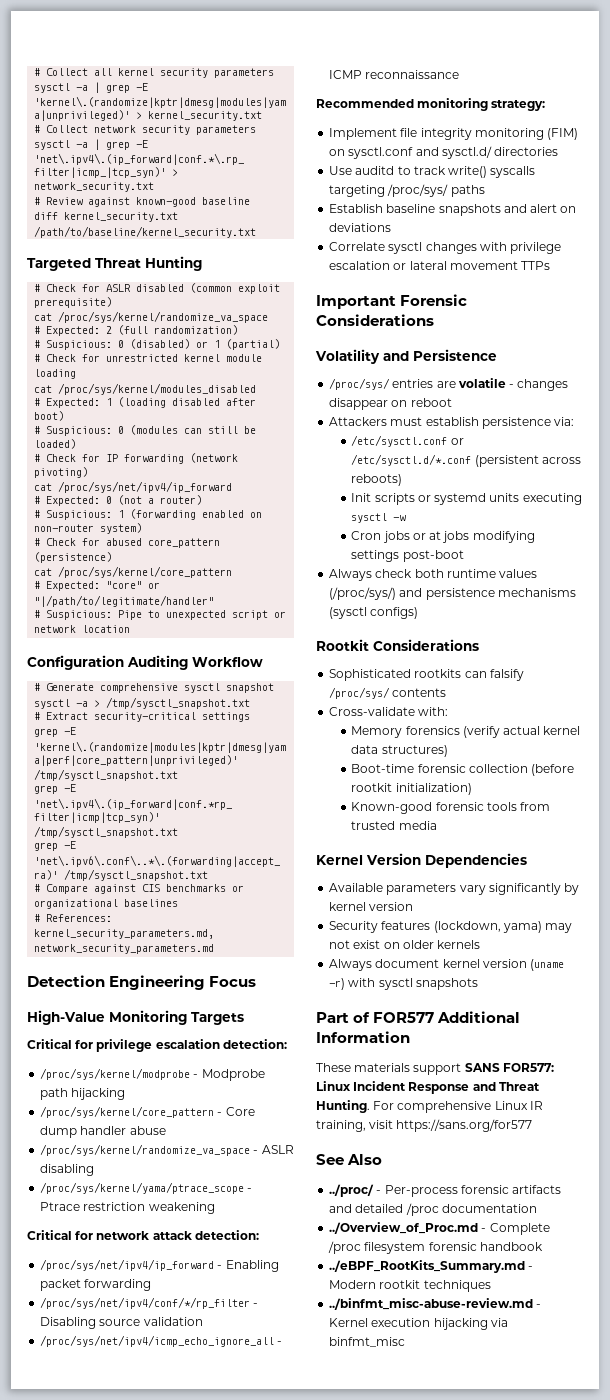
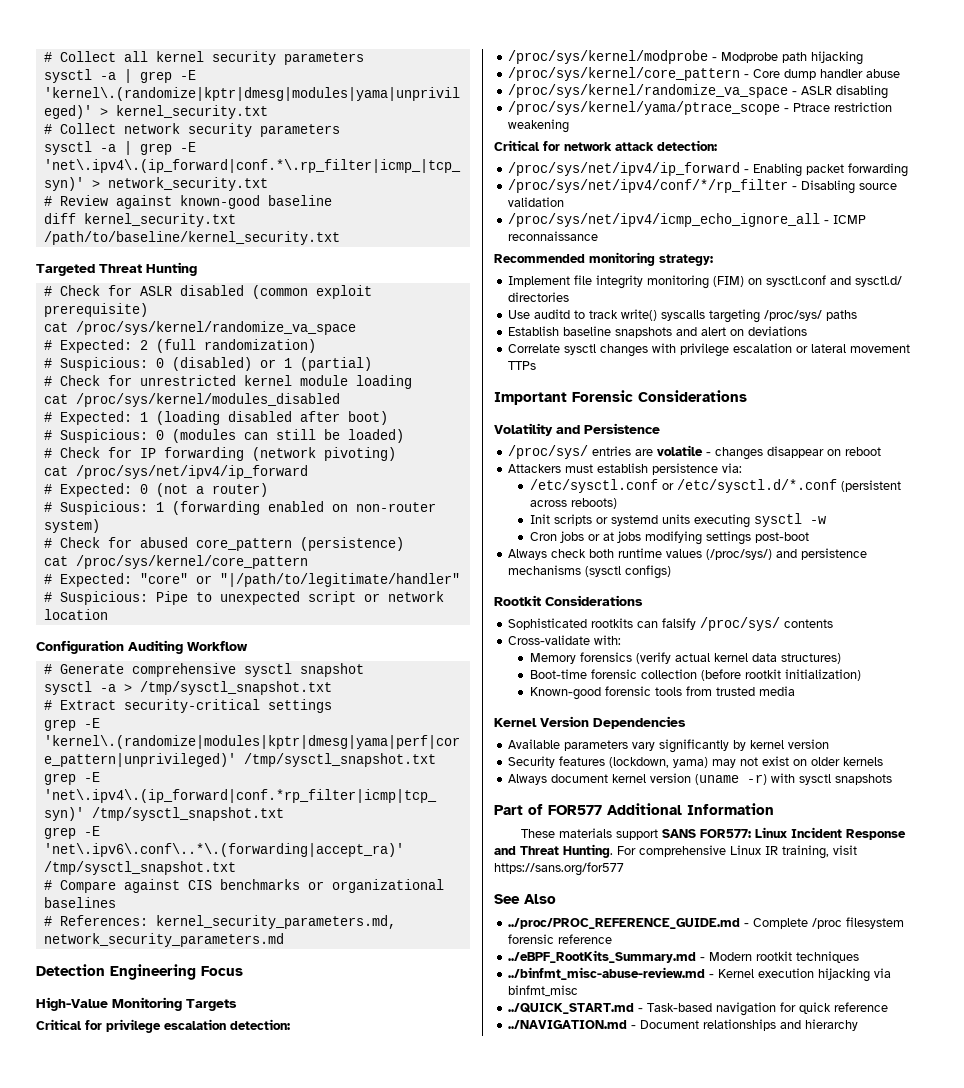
- ../proc/ - Per-process forensic artifacts and detailed /proc documentation
- ../Overview_of_Proc.md - Complete /proc filesystem forensic handbook
+ ../proc/PROC_REFERENCE_GUIDE.md - Complete /proc filesystem forensic reference
+ ../QUICK_START.md - Task-based navigation for quick reference
+ ../NAVIGATION.md - Document relationships and hierarchy

